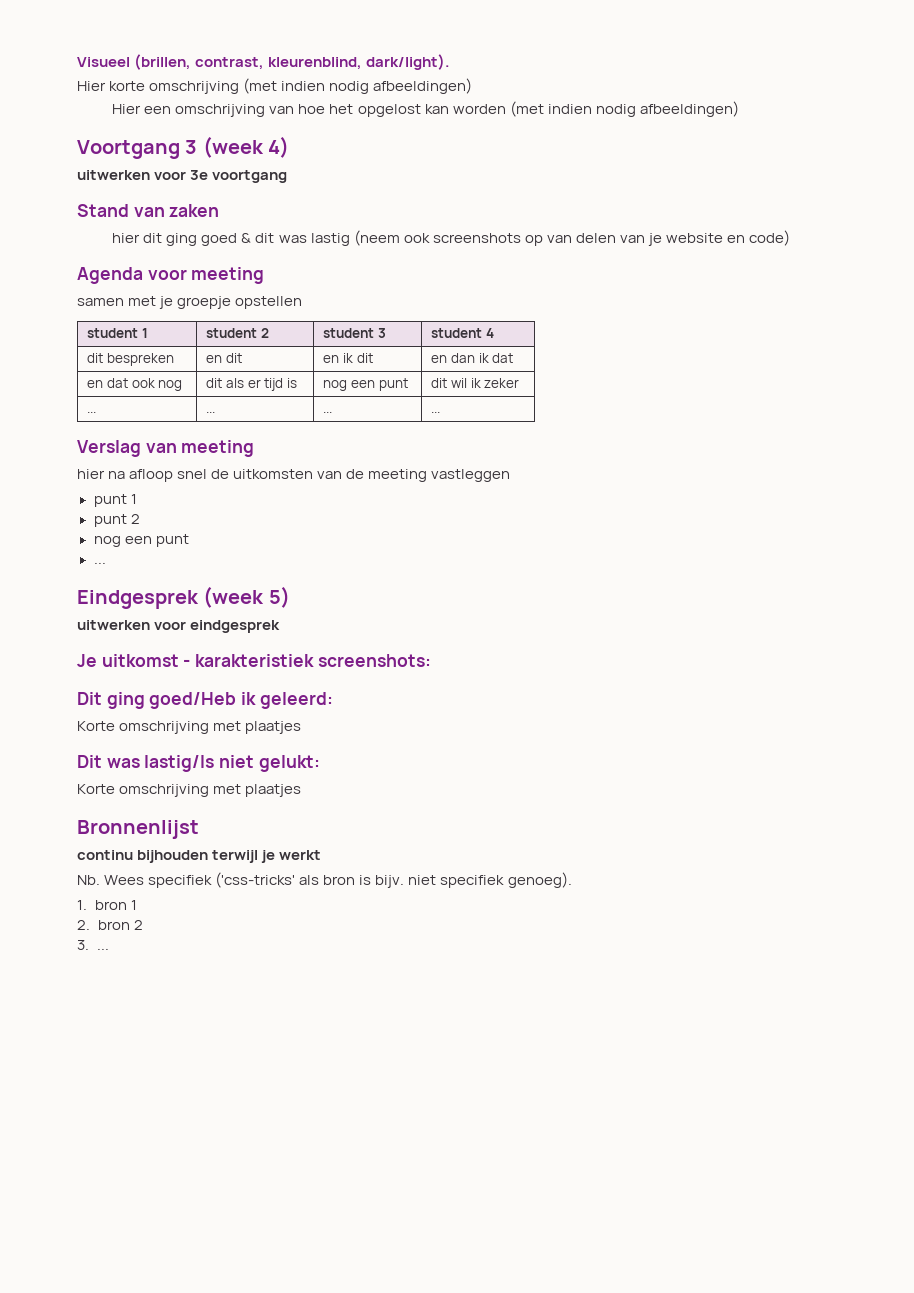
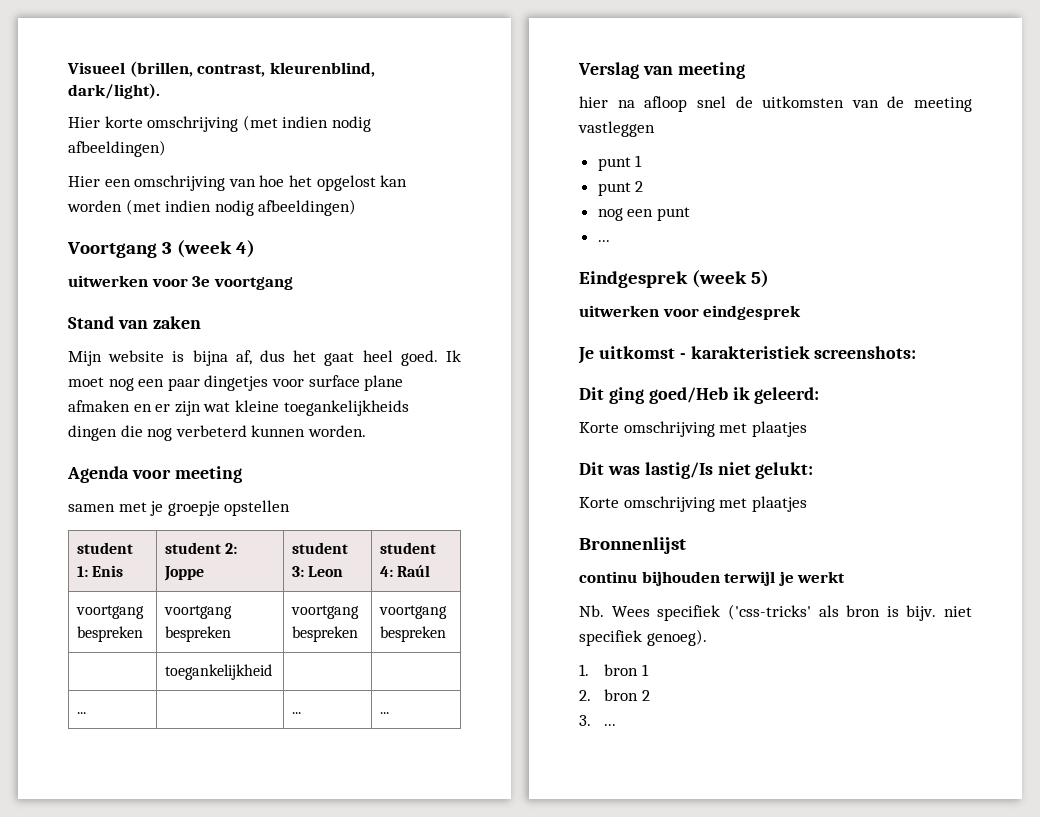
- hier dit ging goed & dit was lastig (neem ook screenshots op van delen van je website en code)
+ Mijn website is bijna af, dus het gaat heel goed. Ik moet nog een paar dingetjes voor surface plane afmaken en er zijn wat kleine toegankelijkheids dingen die nog verbeterd kunnen worden.
- student 1 | student 2 | student 3 | student 4
- dit bespreken | en dit | en ik dit | en dan ik dat
- en dat ook nog | dit als er tijd is | nog een punt | dit wil ik zeker
- ... | ... | ... | ...
+ student 1: Enis | student 2: Joppe | student 3: Leon | student 4: Raúl
+ voortgang bespreken | voortgang bespreken | voortgang bespreken | voortgang bespreken
+ | toegankelijkheid | |
+ ... | | ... | ...

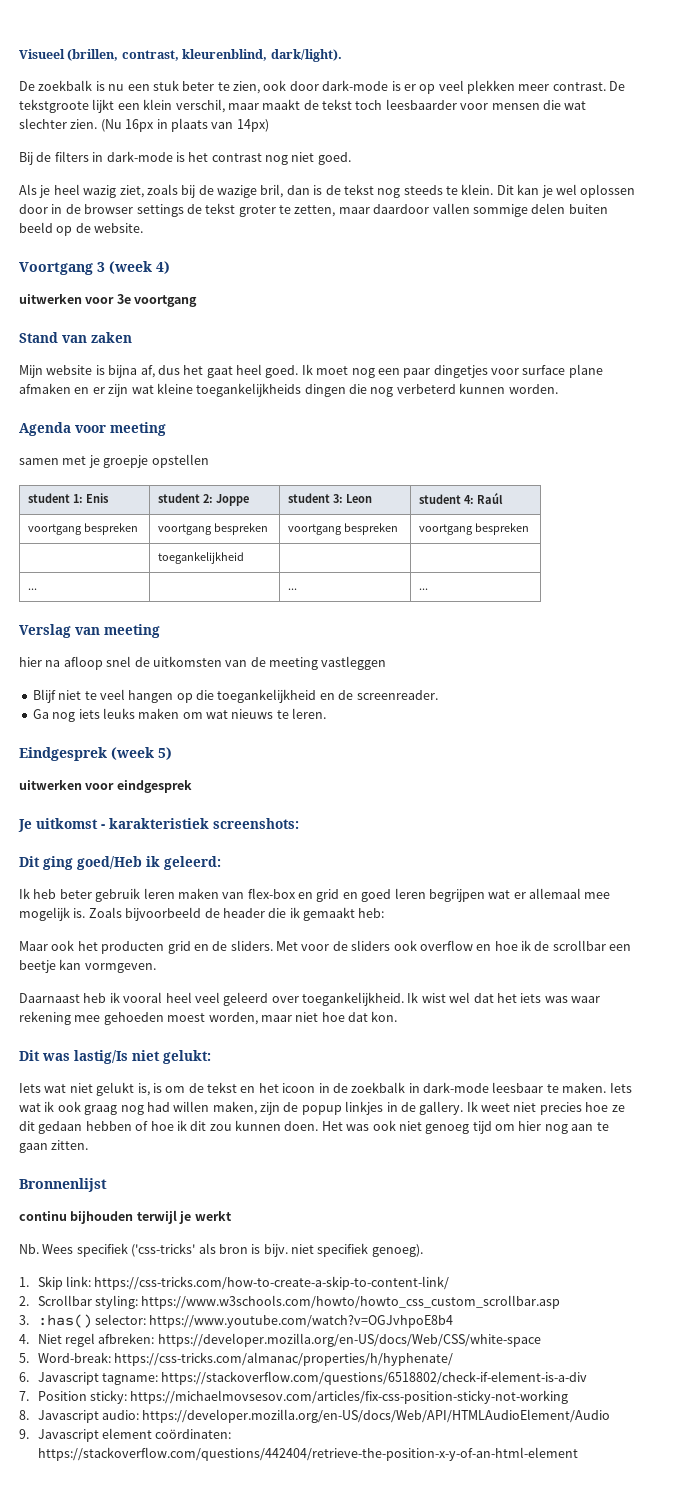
- Hier korte omschrijving (met indien nodig afbeeldingen)
- Hier een omschrijving van hoe het opgelost kan worden (met indien nodig afbeeldingen)
+ De zoekbalk is nu een stuk beter te zien, ook door dark-mode is er op veel plekken meer contrast. De tekstgroote lijkt een klein verschil, maar maakt de tekst toch leesbaarder voor mensen die wat slechter zien. (Nu 16px in plaats van 14px)
+ Bij de filters in dark-mode is het contrast nog niet goed.
+ Als je heel wazig ziet, zoals bij de wazige bril, dan is de tekst nog steeds te klein. Dit kan je wel oplossen door in de browser settings de tekst groter te zetten, maar daardoor vallen sommige delen buiten beeld op de website.
- punt 1
- punt 2
- nog een punt
- ...
+ Blijf niet te veel hangen op die toegankelijkheid en de screenreader.
+ Ga nog iets leuks maken om wat nieuws te leren.
  Dit ging goed/Heb ik geleerd:
- Korte omschrijving met plaatjes
+ Ik heb beter gebruik leren maken van flex-box en grid en goed leren begrijpen wat er allemaal mee mogelijk is. Zoals bijvoorbeeld de header die ik gemaakt heb:
+ Maar ook het producten grid en de sliders. Met voor de sliders ook overflow en hoe ik de scrollbar een beetje kan vormgeven.
+ Daarnaast heb ik vooral heel veel geleerd over toegankelijkheid. Ik wist wel dat het iets was waar rekening mee gehoeden moest worden, maar niet hoe dat kon.
  Dit was lastig/Is niet gelukt:
- Korte omschrijving met plaatjes
+ Iets wat niet gelukt is, is om de tekst en het icoon in de zoekbalk in dark-mode leesbaar te maken. Iets wat ik ook graag nog had willen maken, zijn de popup linkjes in de gallery. Ik weet niet precies hoe ze dit gedaan hebben of hoe ik dit zou kunnen doen. Het was ook niet genoeg tijd om hier nog aan te gaan zitten.
- 1. bron 1
- 2. bron 2
- 3. ...
+ 1. Skip link: https://css-tricks.com/how-to-create-a-skip-to-content-link/
+ 2. Scrollbar styling: https://www.w3schools.com/howto/howto_css_custom_scrollbar.asp
+ 3. :has() selector: https://www.youtube.com/watch?v=OGJvhpoE8b4
+ 4. Niet regel afbreken: https://developer.mozilla.org/en-US/docs/Web/CSS/white-space
+ 5. Word-break: https://css-tricks.com/almanac/properties/h/hyphenate/
+ 6. Javascript tagname: https://stackoverflow.com/questions/6518802/check-if-element-is-a-div
+ 7. Position sticky: https://michaelmovsesov.com/articles/fix-css-position-sticky-not-working
+ 8. Javascript audio: https://developer.mozilla.org/en-US/docs/Web/API/HTMLAudioElement/Audio
+ 9. Javascript element coördinaten: https://stackoverflow.com/questions/442404/retrieve-the-position-x-y-of-an-html-element

